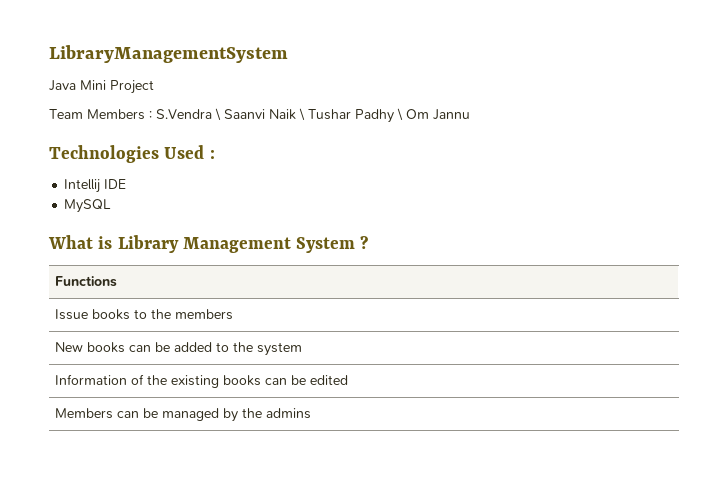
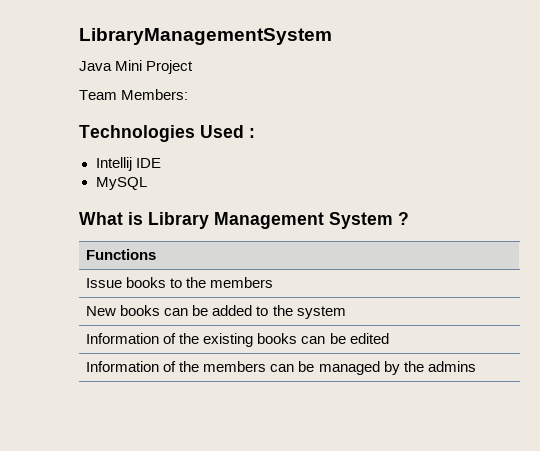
- Team Members : S.Vendra \ Saanvi Naik \ Tushar Padhy \ Om Jannu
+ Team Members:
- Members can be managed by the admins
+ Information of the members can be managed by the admins

